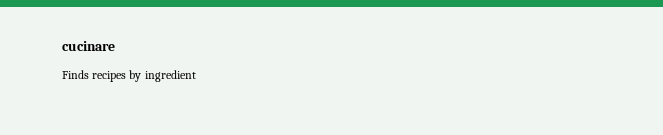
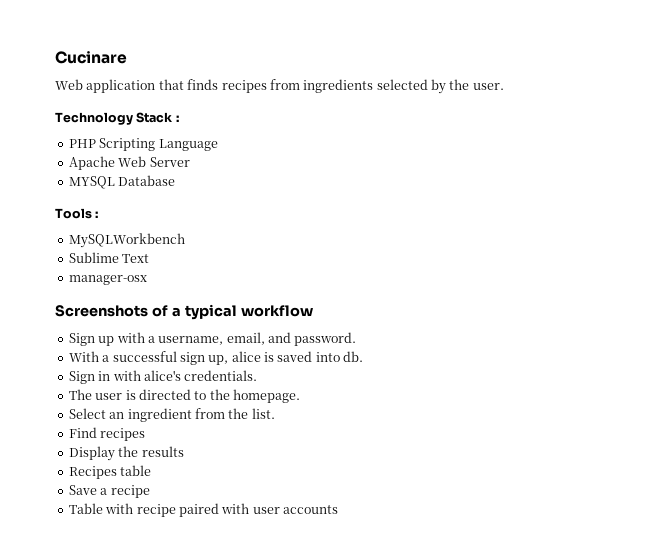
- cucinare
- Finds recipes by ingredient
+ Cucinare
+ Web application that finds recipes from ingredients selected by the user.
+ Technology Stack :
+ PHP Scripting Language
+ Apache Web Server
+ MYSQL Database
+ Tools :
+ MySQLWorkbench
+ Sublime Text
+ manager-osx
+ Screenshots of a typical workflow
+ Sign up with a username, email, and password.
+ With a successful sign up, alice is saved into db.
+ Sign in with alice's credentials.
+ The user is directed to the homepage.
+ Select an ingredient from the list.
+ Find recipes
+ Display the results
+ Recipes table
+ Save a recipe
+ Table with recipe paired with user accounts

